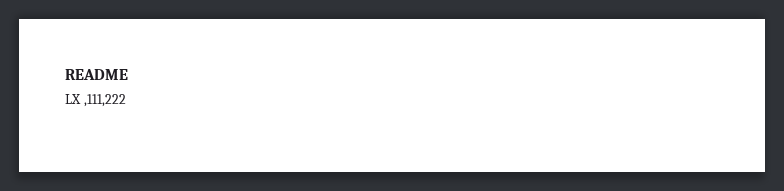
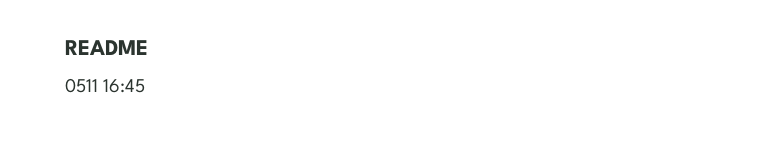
- LX ,111,222
+ 0511 16:45

